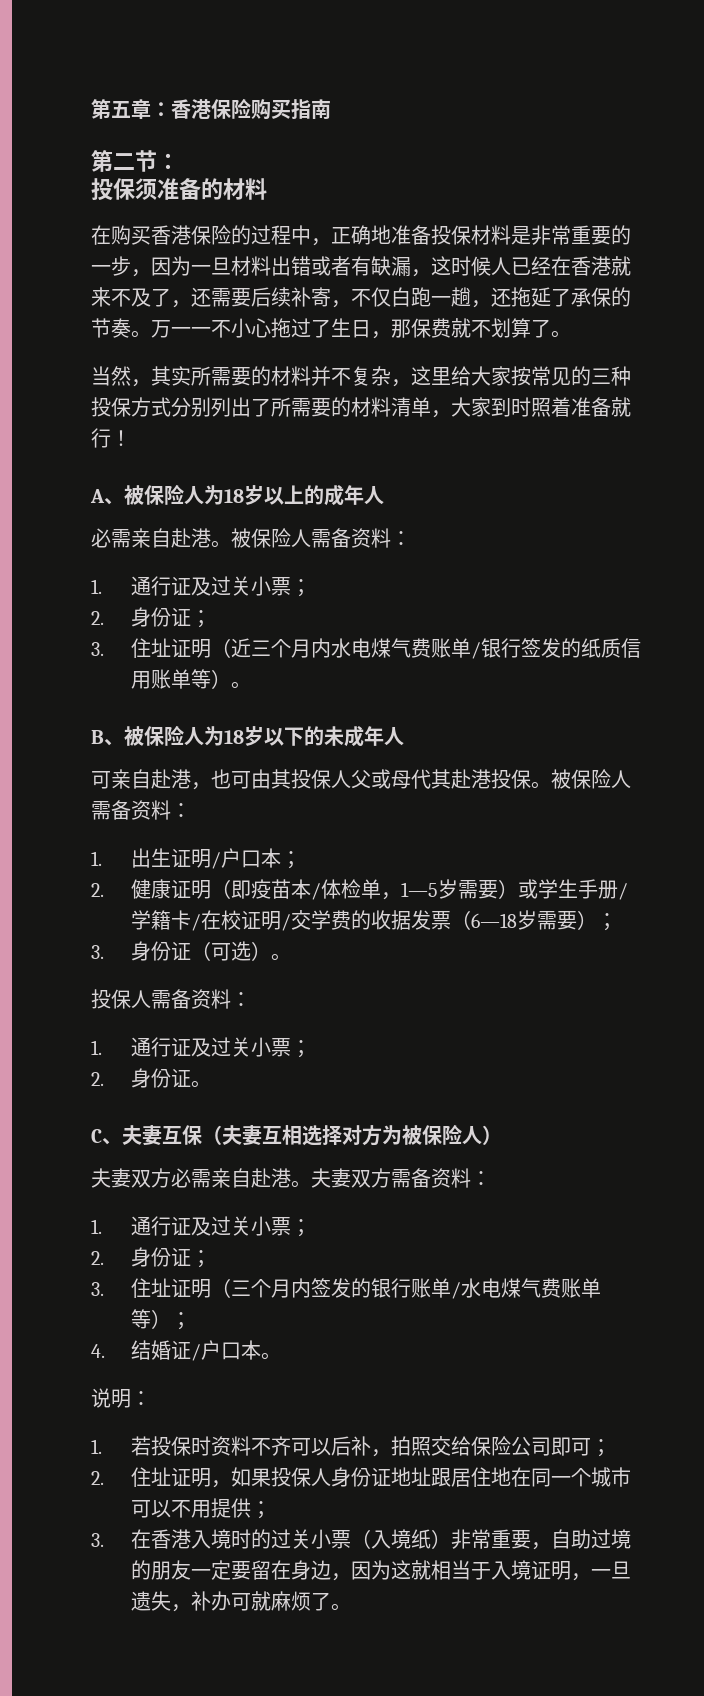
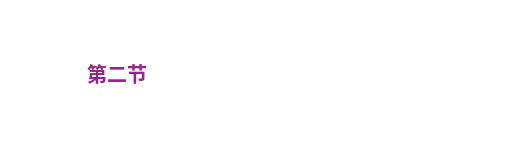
- 第五章：香港保险购买指南
- 第二节：
- 投保须准备的材料
- 在购买香港保险的过程中，正确地准备投保材料是非常重要的一步，因为一旦材料出错或者有缺漏，这时候人已经在香港就来不及了，还需要后续补寄，不仅白跑一趟，还拖延了承保的节奏。万一一不小心拖过了生日，那保费就不划算了。
- 当然，其实所需要的材料并不复杂，这里给大家按常见的三种投保方式分别列出了所需要的材料清单，大家到时照着准备就行！
- A、被保险人为18岁以上的成年人
- 必需亲自赴港。被保险人需备资料：
- 1.通行证及过关小票；
- 2.身份证；
- 3.住址证明（近三个月内水电煤气费账单/银行签发的纸质信用账单等）。
- B、被保险人为18岁以下的未成年人
- 可亲自赴港，也可由其投保人父或母代其赴港投保。被保险人需备资料：
- 1.出生证明/户口本；
- 2.健康证明（即疫苗本/体检单，1—5岁需要）或学生手册/学籍卡/在校证明/交学费的收据发票（6—18岁需要）；
- 3.身份证（可选）。
- 投保人需备资料：
- 1.通行证及过关小票；
- 2.身份证。
- C、夫妻互保（夫妻互相选择对方为被保险人）
- 夫妻双方必需亲自赴港。夫妻双方需备资料：
- 1.通行证及过关小票；
- 2.身份证；
- 3.住址证明（三个月内签发的银行账单/水电煤气费账单等）；
- 4.结婚证/户口本。
- 说明：
- 1.若投保时资料不齐可以后补，拍照交给保险公司即可；
- 2.住址证明，如果投保人身份证地址跟居住地在同一个城市可以不用提供；
- 3.在香港入境时的过关小票（入境纸）非常重要，自助过境的朋友一定要留在身边，因为这就相当于入境证明，一旦遗失，补办可就麻烦了。
+ 第二节

